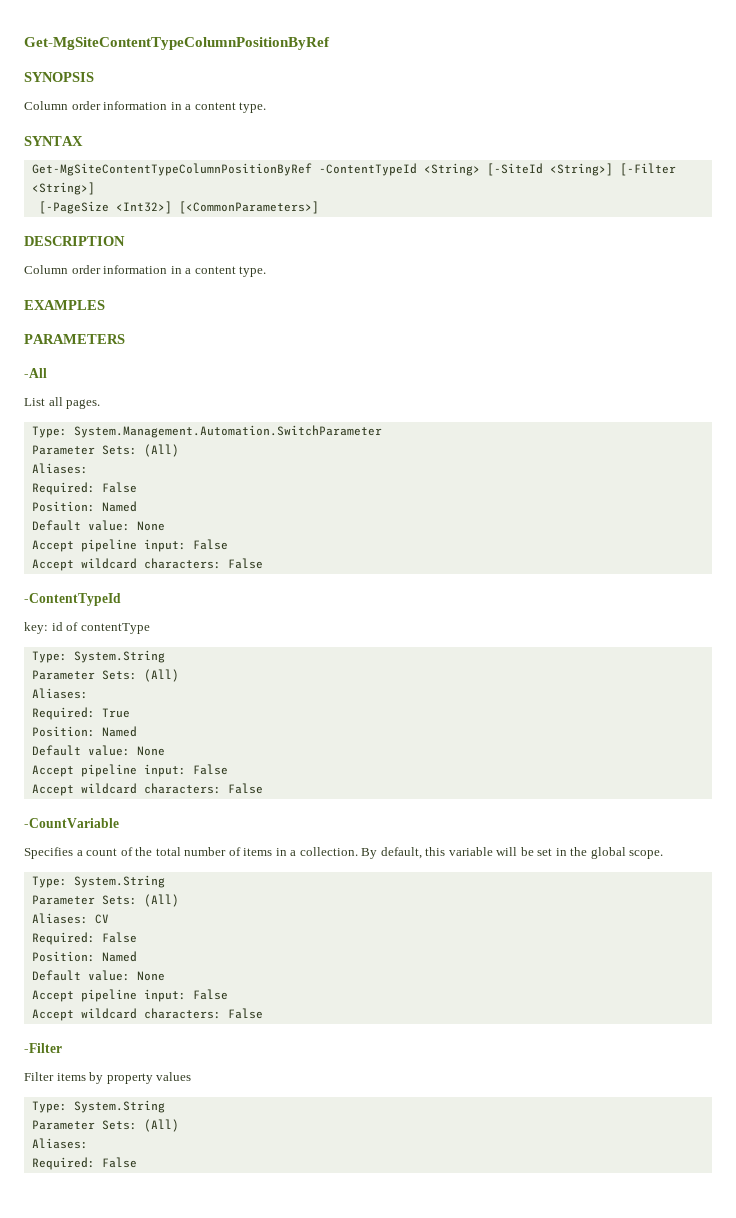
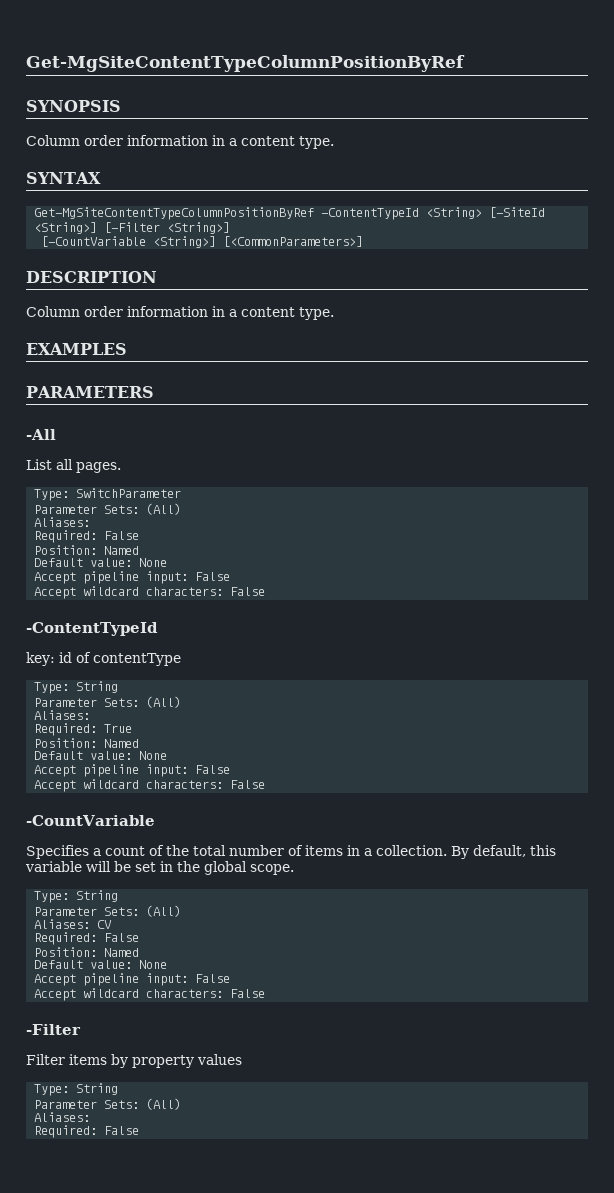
- [-PageSize <Int32>] [<CommonParameters>]
+ [-CountVariable <String>] [<CommonParameters>]
- Type: System.Management.Automation.SwitchParameter
+ Type: SwitchParameter
  key: id of contentType
- Type: System.String
+ Type: String
  By default, this variable will be set in the global scope.
- Type: System.String
+ Type: String
  Filter items by property values
- Type: System.String
+ Type: String

